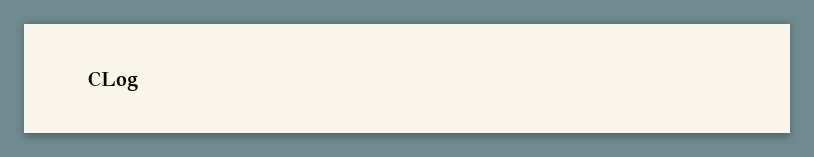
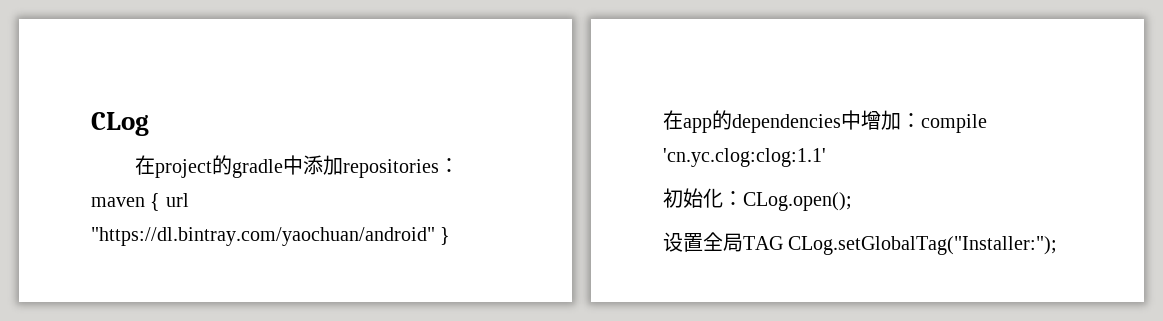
+ 在project的gradle中添加repositories：maven { url "https://dl.bintray.com/yaochuan/android" }
+ 在app的dependencies中增加：compile 'cn.yc.clog:clog:1.1'
+ 初始化：CLog.open();
+ 设置全局TAG CLog.setGlobalTag("Installer:");

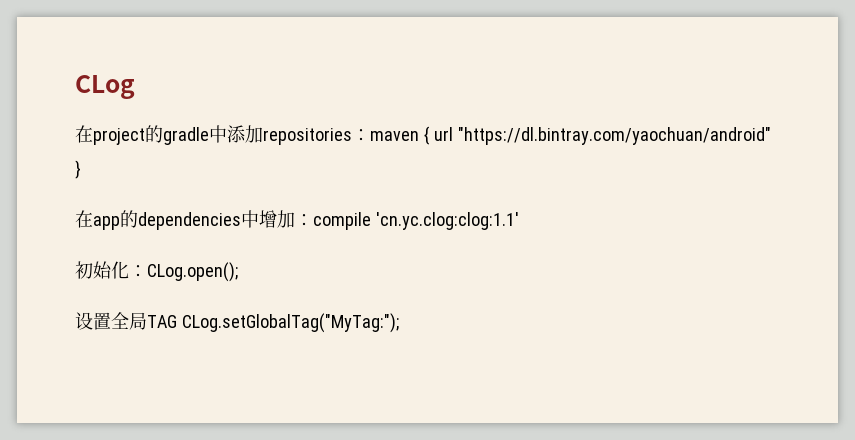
- 设置全局TAG CLog.setGlobalTag("Installer:");
+ 设置全局TAG CLog.setGlobalTag("MyTag:");

